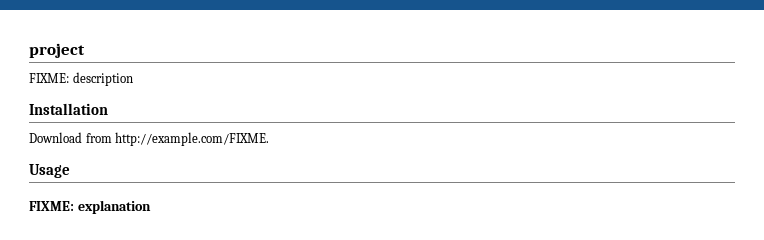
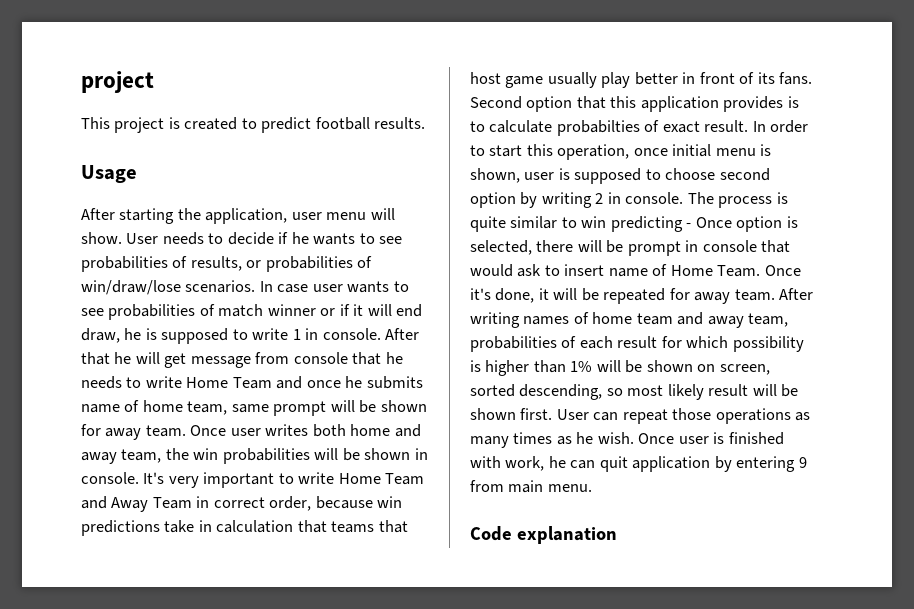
- FIXME: description
- Installation
- Download from http://example.com/FIXME.
+ This project is created to predict football results.
  Usage
- FIXME: explanation
+ After starting the application, user menu will show. User needs to decide if he wants to see probabilities of results, or probabilities of win/draw/lose scenarios. In case user wants to see probabilities of match winner or if it will end draw, he is supposed to write 1 in console. After that he will get message from console that he needs to write Home Team and once he submits name of home team, same prompt will be shown for away team. Once user writes both home and away team, the win probabilities will be shown in console. It's very important to write Home Team and Away Team in correct order, because win predictions take in calculation that teams that host game usually play better in front of its fans. Second option that this application provides is to calculate probabilties of exact result. In order to start this operation, once initial menu is shown, user is supposed to choose second option by writing 2 in console. The process is quite similar to win predicting - Once option is selected, there will be prompt in console that would ask to insert name of Home Team. Once it's done, it will be repeated for away team. After writing names of home team and away team, probabilities of each result for which possibility is higher than 1% will be shown on screen, sorted descending, so most likely result will be shown first. User can repeat those operations as many times as he wish. Once user is finished with work, he can quit application by entering 9 from main menu.
+ Code explanation

